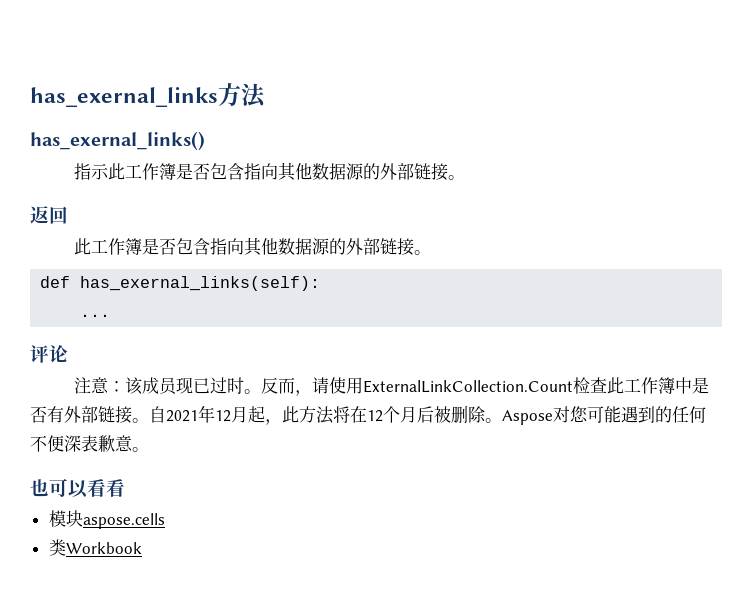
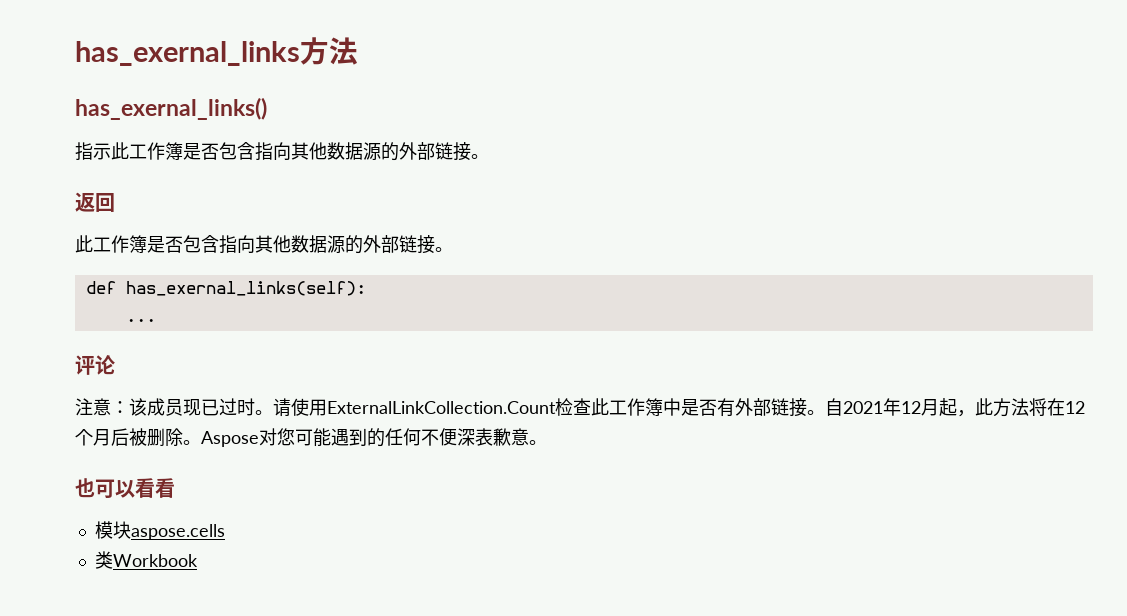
- 反而，请使用ExternalLinkCollection.Count检查此工作簿中是否有外部链接。
+ 请使用ExternalLinkCollection.Count检查此工作簿中是否有外部链接。

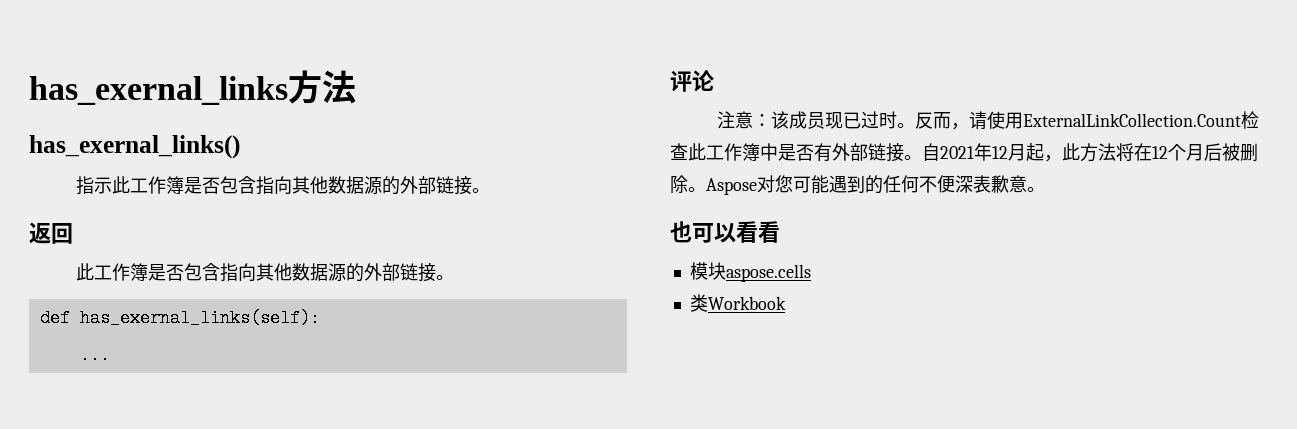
- 请使用ExternalLinkCollection.Count检查此工作簿中是否有外部链接。
+ 反而，请使用ExternalLinkCollection.Count检查此工作簿中是否有外部链接。

